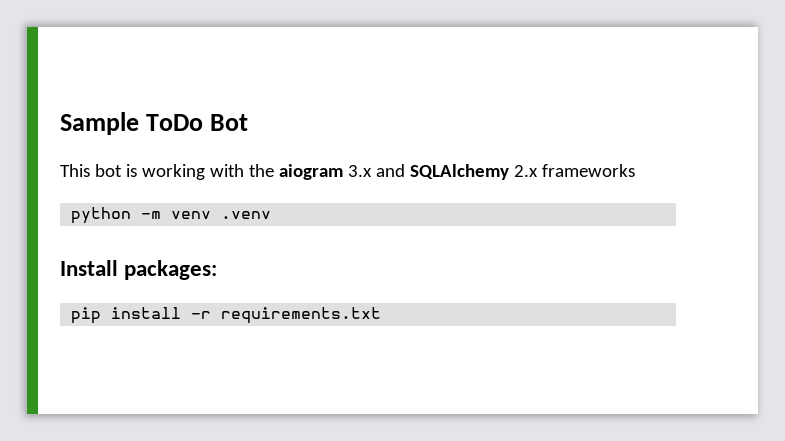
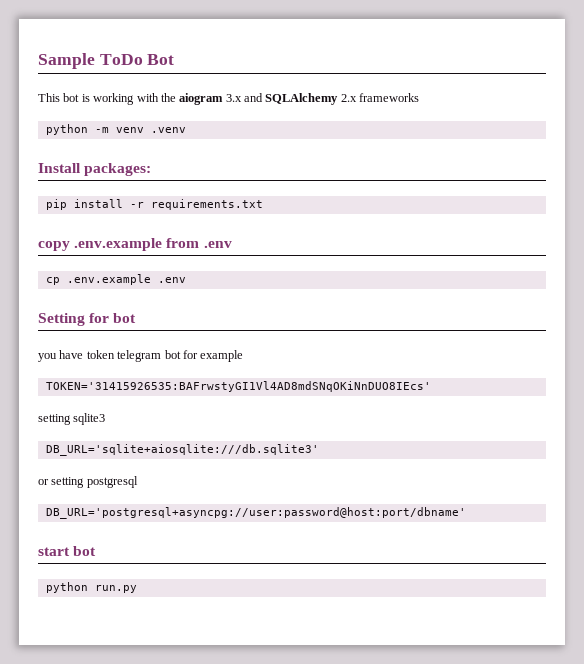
+ copy .env.example from .env
+ cp .env.example .env
+ Setting for bot
+ you have token telegram bot for example
+ TOKEN='31415926535:BAFrwstyGI1Vl4AD8mdSNqOKiNnDUO8IEcs'
+ setting sqlite3
+ DB_URL='sqlite+aiosqlite:///db.sqlite3'
+ or setting postgresql
+ DB_URL='postgresql+asyncpg://user:password@host:port/dbname'
+ start bot
+ python run.py

